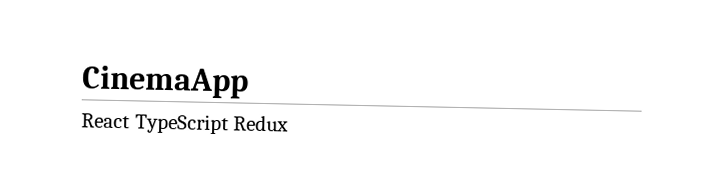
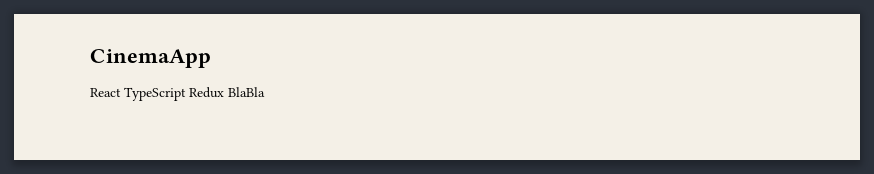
- React TypeScript Redux
+ React TypeScript Redux BlaBla

